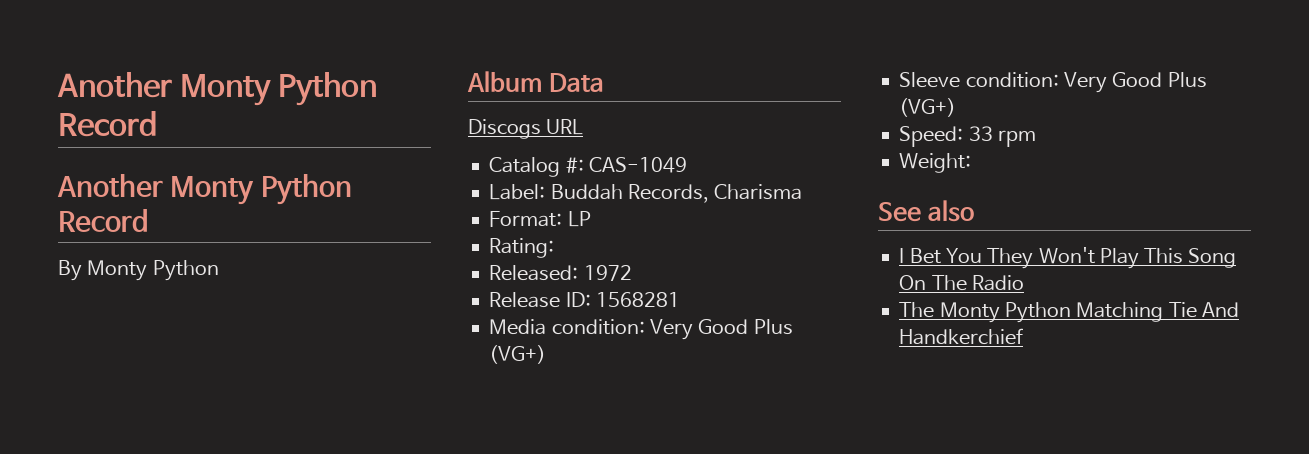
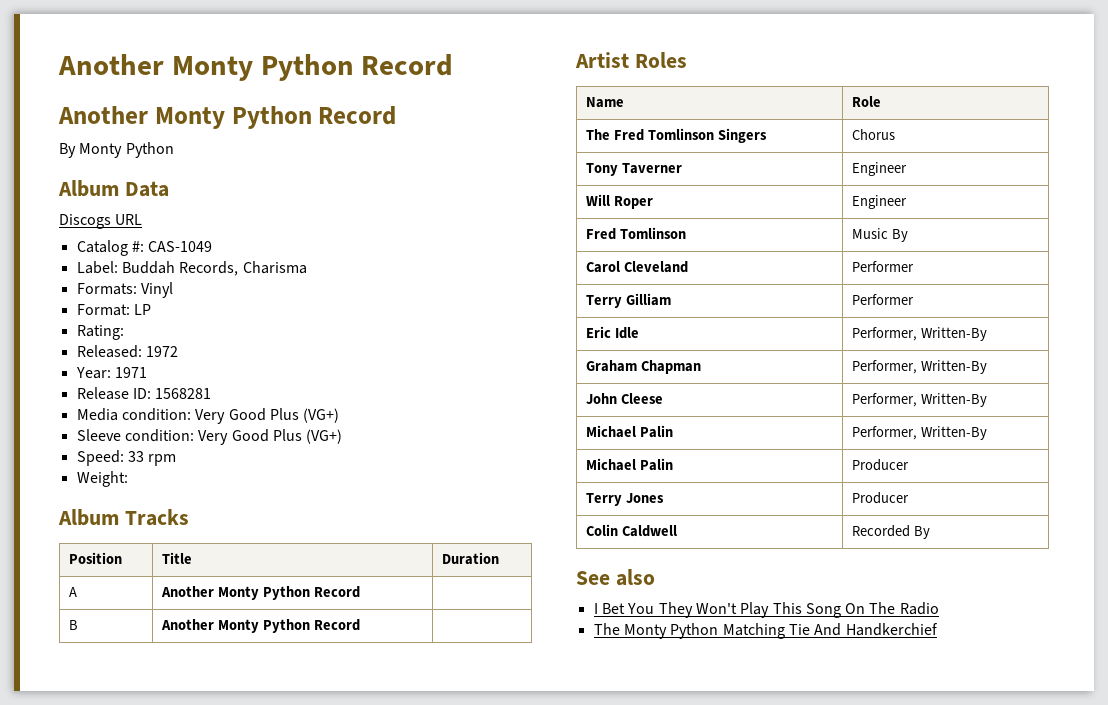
+ Formats: Vinyl
+ Year: 1971
+ Album Tracks
+ Position | Title | Duration
+ A | Another Monty Python Record |
+ B | Another Monty Python Record |
+ Artist Roles
+ Name | Role
+ The Fred Tomlinson Singers | Chorus
+ Tony Taverner | Engineer
+ Will Roper | Engineer
+ Fred Tomlinson | Music By
+ Carol Cleveland | Performer
+ Terry Gilliam | Performer
+ Eric Idle | Performer, Written-By
+ Graham Chapman | Performer, Written-By
+ John Cleese | Performer, Written-By
+ Michael Palin | Performer, Written-By
+ Michael Palin | Producer
+ Terry Jones | Producer
+ Colin Caldwell | Recorded By

